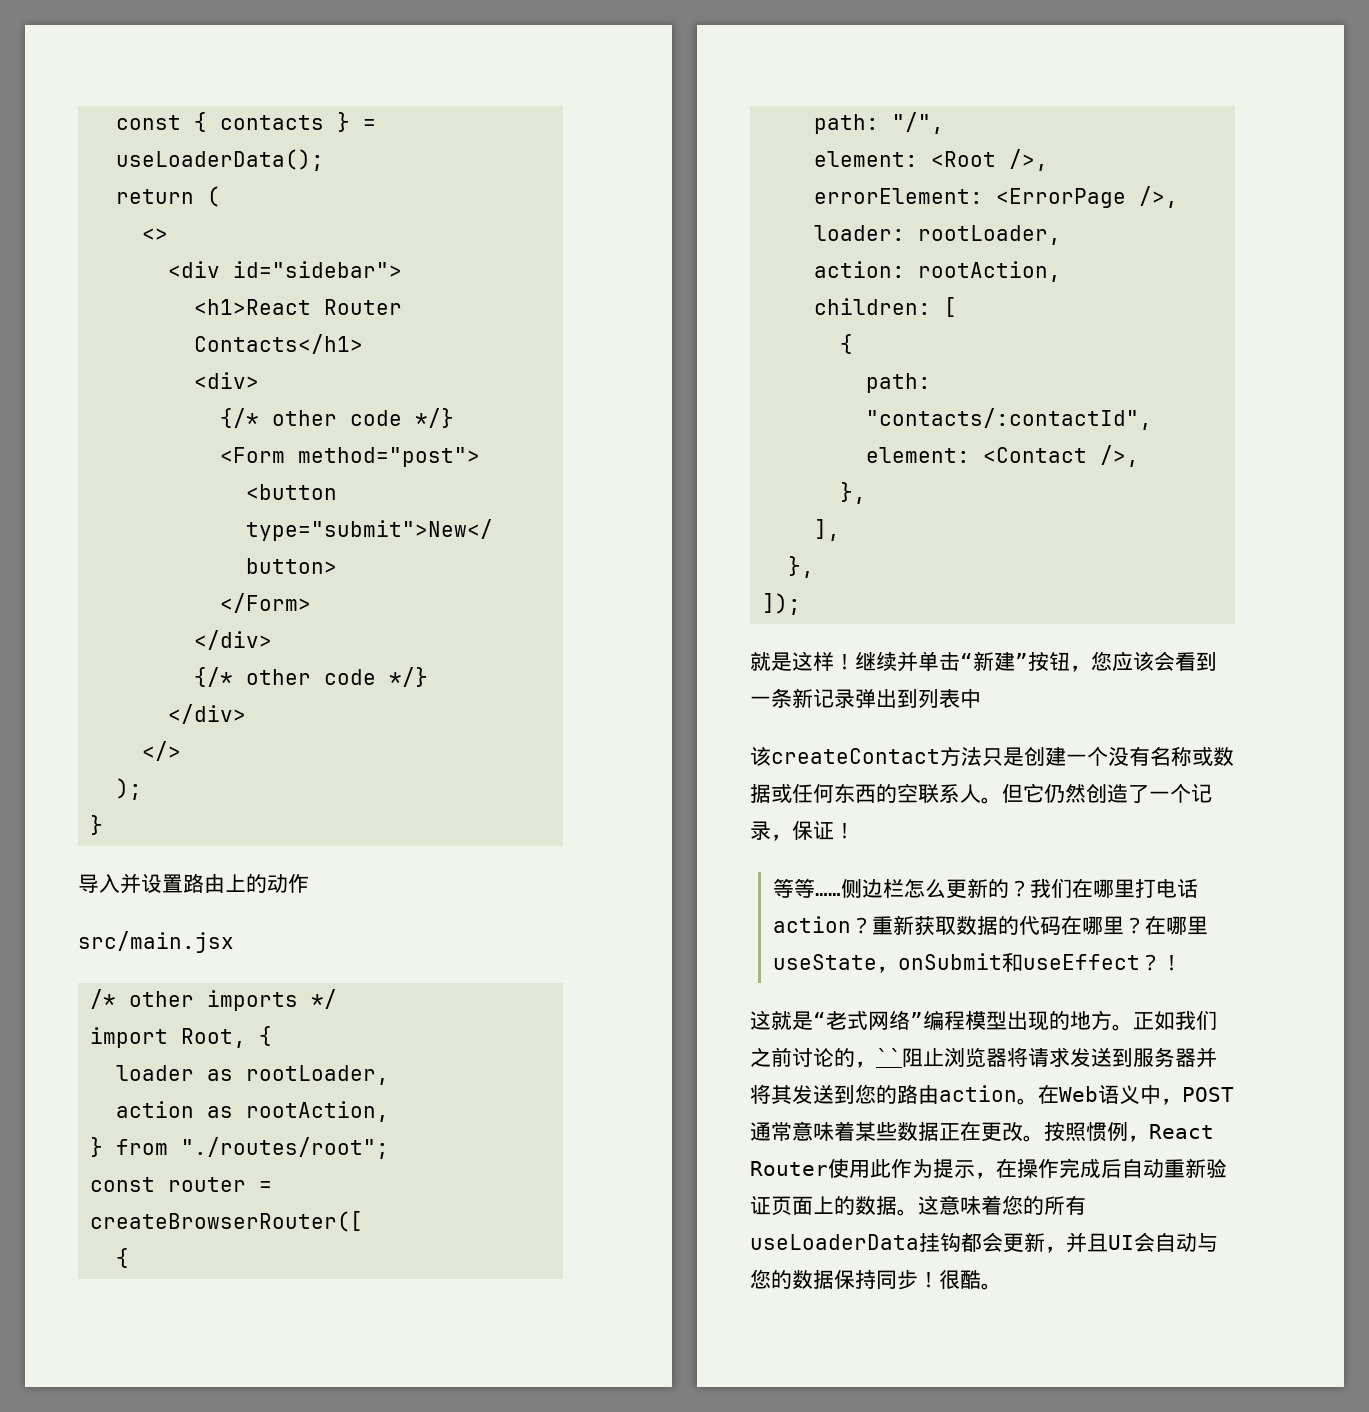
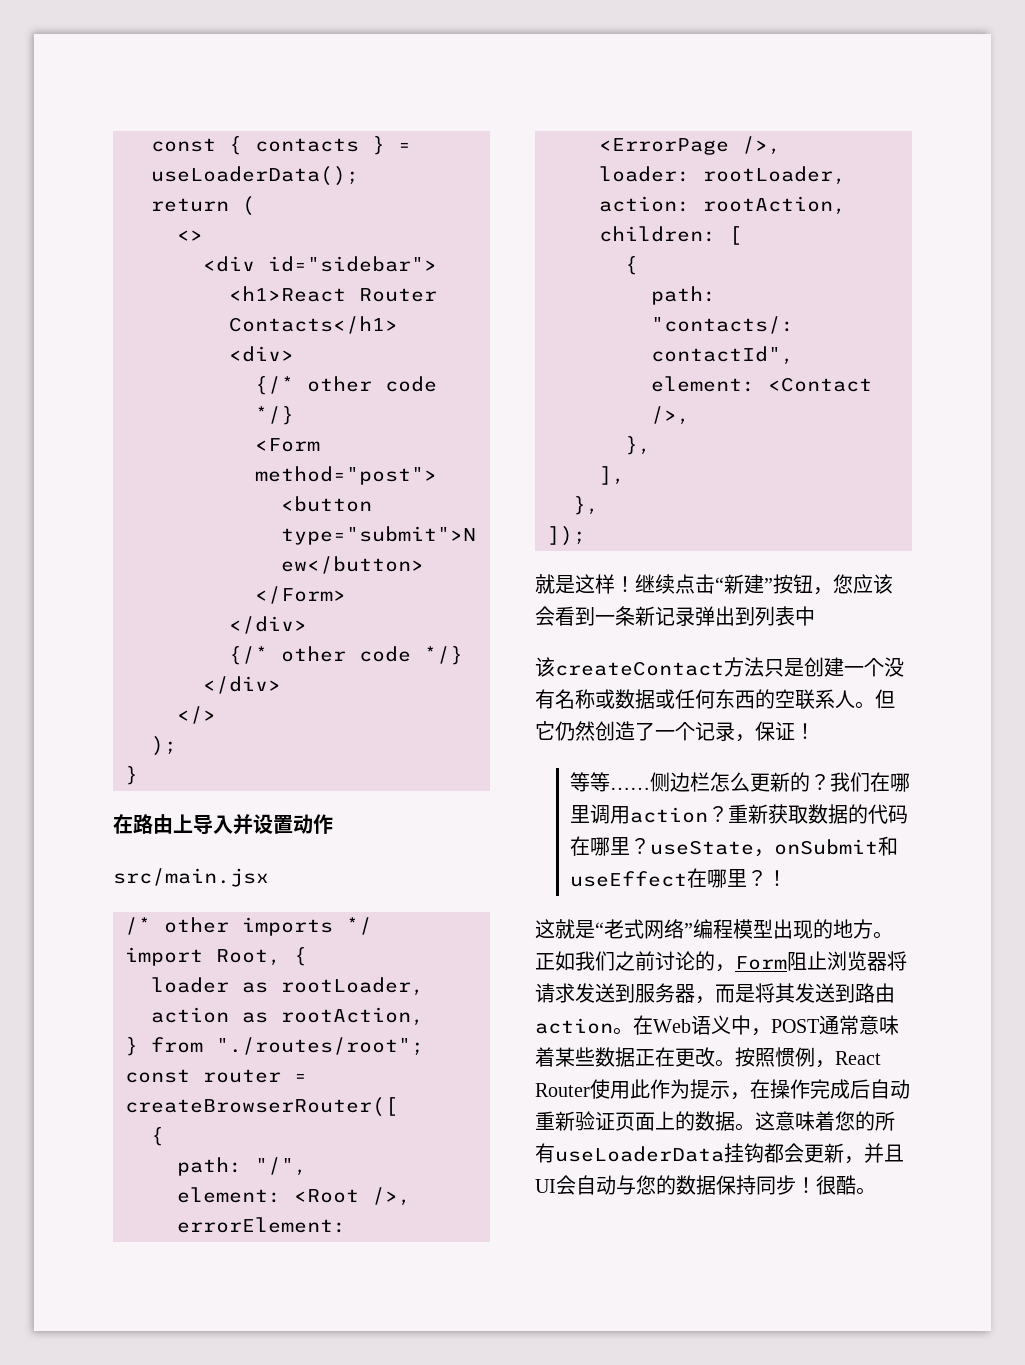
- 导入并设置路由上的动作
+ 在路由上导入并设置动作
- 继续并单击“新建”按钮，您应该会看到一条新记录弹出到列表中
+ 继续点击“新建”按钮，您应该会看到一条新记录弹出到列表中
- 我们在哪里打电话action？
+ 我们在哪里调用action？
- 重新获取数据的代码在哪里？在哪里useState，onSubmit和useEffect？
+ 重新获取数据的代码在哪里？useState，onSubmit和useEffect在哪里？
- 正如我们之前讨论的，``阻止浏览器将请求发送到服务器并将其发送到您的路由action。
+ 正如我们之前讨论的，Form阻止浏览器将请求发送到服务器，而是将其发送到路由action。

